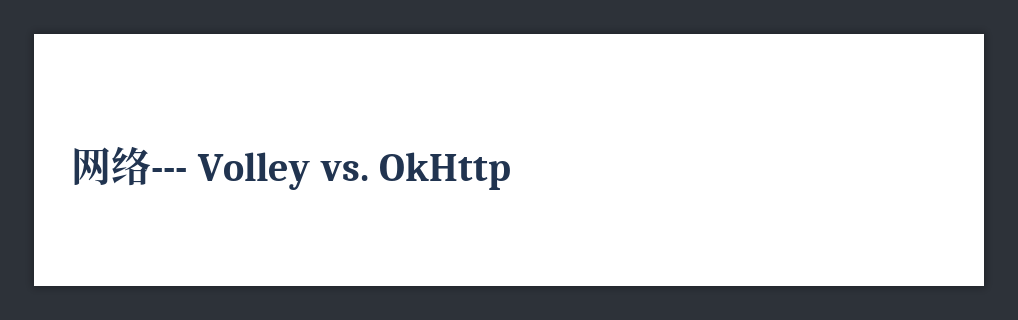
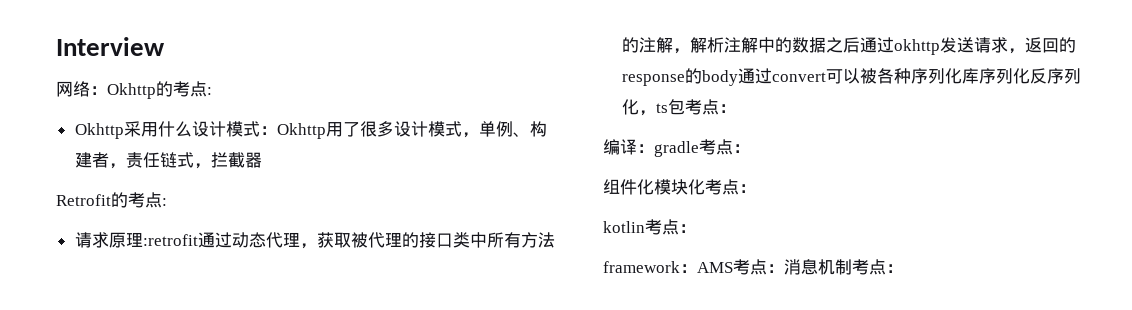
- 网络--- Volley vs. OkHttp
+ Interview
+ 网络：Okhttp的考点:
+ Okhttp采用什么设计模式：Okhttp用了很多设计模式，单例、构建者，责任链式，拦截器
+ Retrofit的考点:
+ 请求原理:retrofit通过动态代理，获取被代理的接口类中所有方法的注解，解析注解中的数据之后通过okhttp发送请求，返回的response的body通过convert可以被各种序列化库序列化反序列化，ts包考点：
+ 编译：gradle考点：
+ 组件化模块化考点：
+ kotlin考点：
+ framework：AMS考点：消息机制考点：

